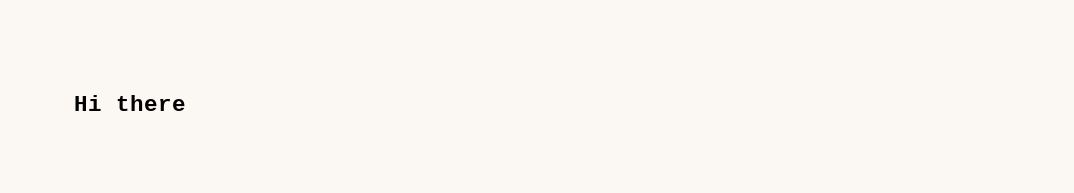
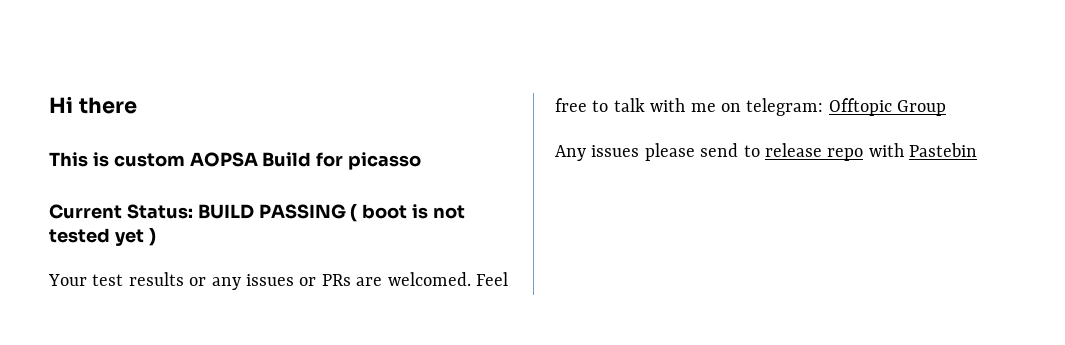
+ This is custom AOPSA Build for picasso
+ Current Status: BUILD PASSING ( boot is not tested yet )
+ Your test results or any issues or PRs are welcomed. Feel free to talk with me on telegram: Offtopic Group
+ Any issues please send to release repo with Pastebin

